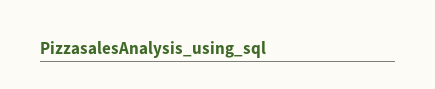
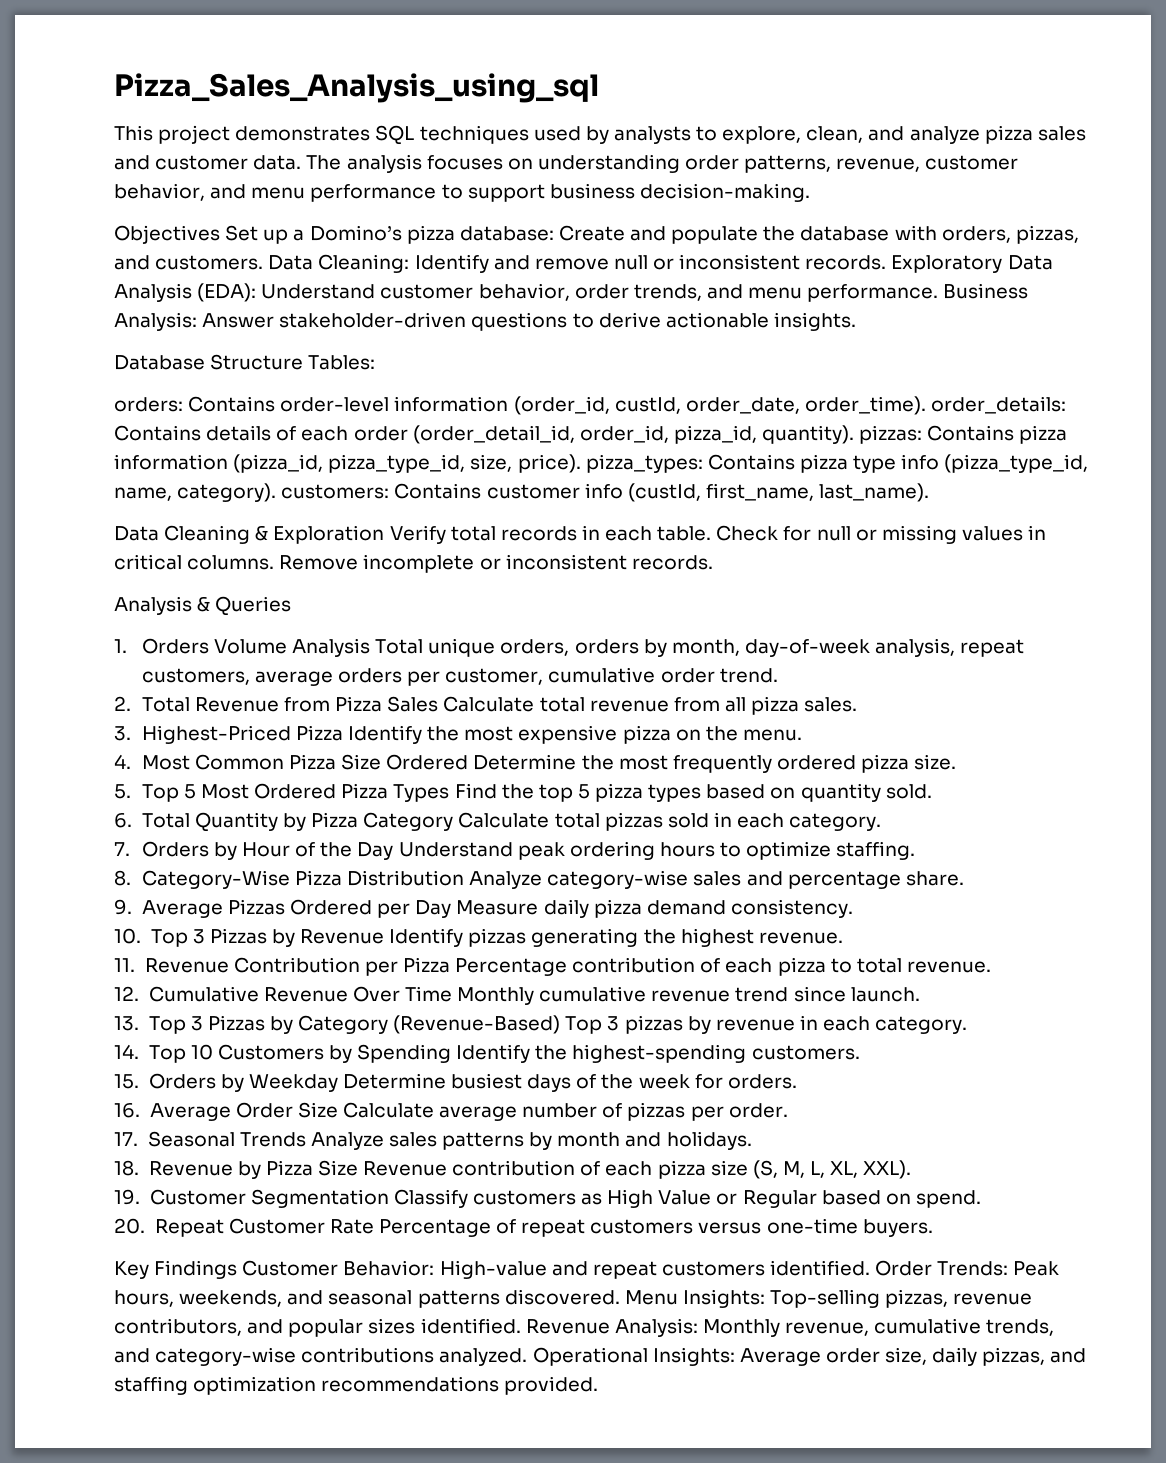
- PizzasalesAnalysis_using_sql
+ Pizza_Sales_Analysis_using_sql
+ This project demonstrates SQL techniques used by analysts to explore, clean, and analyze pizza sales and customer data. The analysis focuses on understanding order patterns, revenue, customer behavior, and menu performance to support business decision-making.
+ Objectives Set up a Domino’s pizza database: Create and populate the database with orders, pizzas, and customers. Data Cleaning: Identify and remove null or inconsistent records. Exploratory Data Analysis (EDA): Understand customer behavior, order trends, and menu performance. Business Analysis: Answer stakeholder-driven questions to derive actionable insights.
+ Database Structure Tables:
+ orders: Contains order-level information (order_id, custId, order_date, order_time). order_details: Contains details of each order (order_detail_id, order_id, pizza_id, quantity). pizzas: Contains pizza information (pizza_id, pizza_type_id, size, price). pizza_types: Contains pizza type info (pizza_type_id, name, category). customers: Contains customer info (custId, first_name, last_name).
+ Data Cleaning & Exploration Verify total records in each table. Check for null or missing values in critical columns. Remove incomplete or inconsistent records.
+ Analysis & Queries
+ 1. Orders Volume Analysis Total unique orders, orders by month, day-of-week analysis, repeat customers, average orders per customer, cumulative order trend.
+ 2. Total Revenue from Pizza Sales Calculate total revenue from all pizza sales.
+ 3. Highest-Priced Pizza Identify the most expensive pizza on the menu.
+ 4. Most Common Pizza Size Ordered Determine the most frequently ordered pizza size.
+ 5. Top 5 Most Ordered Pizza Types Find the top 5 pizza types based on quantity sold.
+ 6. Total Quantity by Pizza Category Calculate total pizzas sold in each category.
+ 7. Orders by Hour of the Day Understand peak ordering hours to optimize staffing.
+ 8. Category-Wise Pizza Distribution Analyze category-wise sales and percentage share.
+ 9. Average Pizzas Ordered per Day Measure daily pizza demand consistency.
+ 10. Top 3 Pizzas by Revenue Identify pizzas generating the highest revenue.
+ 11. Revenue Contribution per Pizza Percentage contribution of each pizza to total revenue.
+ 12. Cumulative Revenue Over Time Monthly cumulative revenue trend since launch.
+ 13. Top 3 Pizzas by Category (Revenue-Based) Top 3 pizzas by revenue in each category.
+ 14. Top 10 Customers by Spending Identify the highest-spending customers.
+ 15. Orders by Weekday Determine busiest days of the week for orders.
+ 16. Average Order Size Calculate average number of pizzas per order.
+ 17. Seasonal Trends Analyze sales patterns by month and holidays.
+ 18. Revenue by Pizza Size Revenue contribution of each pizza size (S, M, L, XL, XXL).
+ 19. Customer Segmentation Classify customers as High Value or Regular based on spend.
+ 20. Repeat Customer Rate Percentage of repeat customers versus one-time buyers.
+ Key Findings Customer Behavior: High-value and repeat customers identified. Order Trends: Peak hours, weekends, and seasonal patterns discovered. Menu Insights: Top-selling pizzas, revenue contributors, and popular sizes identified. Revenue Analysis: Monthly revenue, cumulative trends, and category-wise contributions analyzed. Operational Insights: Average order size, daily pizzas, and staffing optimization recommendations provided.

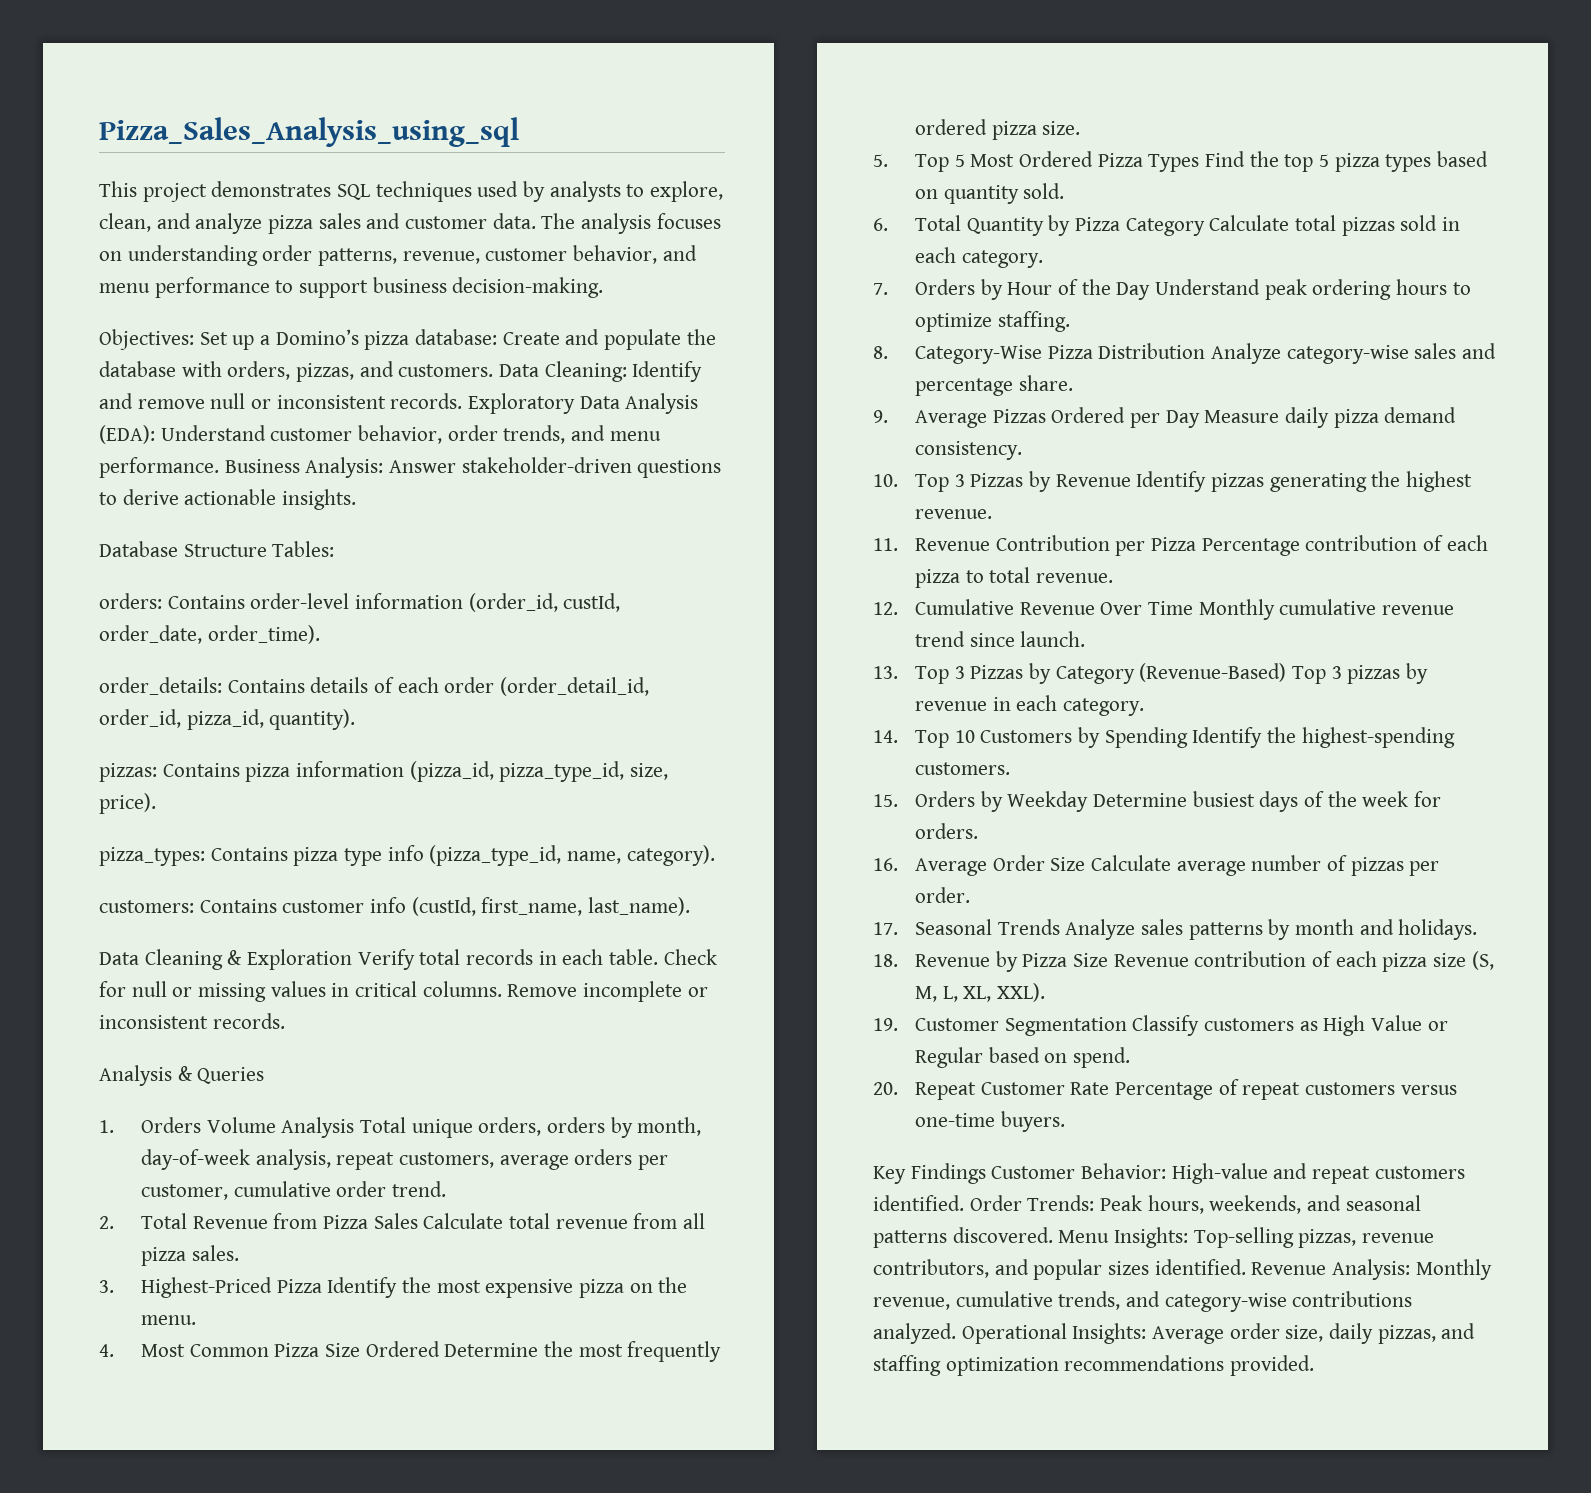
- Objectives Set up a Domino’s pizza database: Create and populate the database with orders, pizzas, and customers.
+ Objectives: Set up a Domino’s pizza database: Create and populate the database with orders, pizzas, and customers.
- orders: Contains order-level information (order_id, custId, order_date, order_time). order_details: Contains details of each order (order_detail_id, order_id, pizza_id, quantity). pizzas: Contains pizza information (pizza_id, pizza_type_id, size, price). pizza_types: Contains pizza type info (pizza_type_id, name, category). customers: Contains customer info (custId, first_name, last_name).
+ orders: Contains order-level information (order_id, custId, order_date, order_time).
+ order_details: Contains details of each order (order_detail_id, order_id, pizza_id, quantity).
+ pizzas: Contains pizza information (pizza_id, pizza_type_id, size, price).
+ pizza_types: Contains pizza type info (pizza_type_id, name, category).
+ customers: Contains customer info (custId, first_name, last_name).

